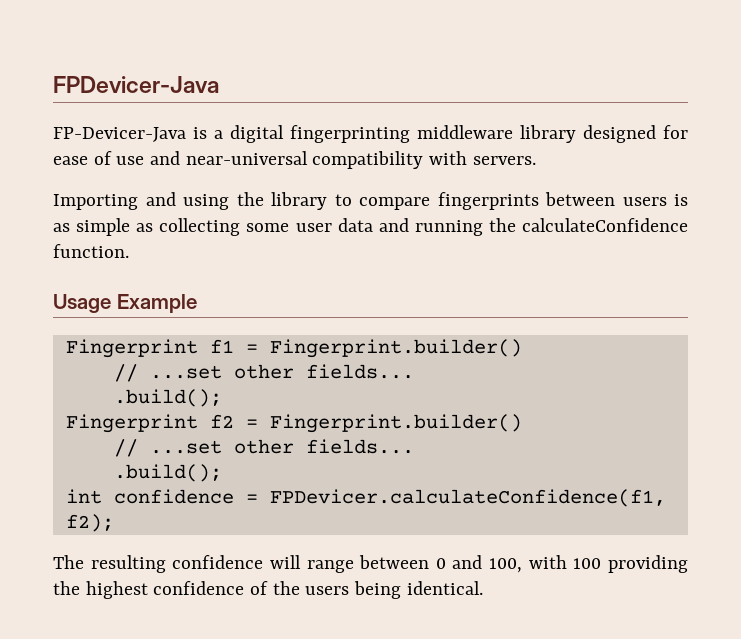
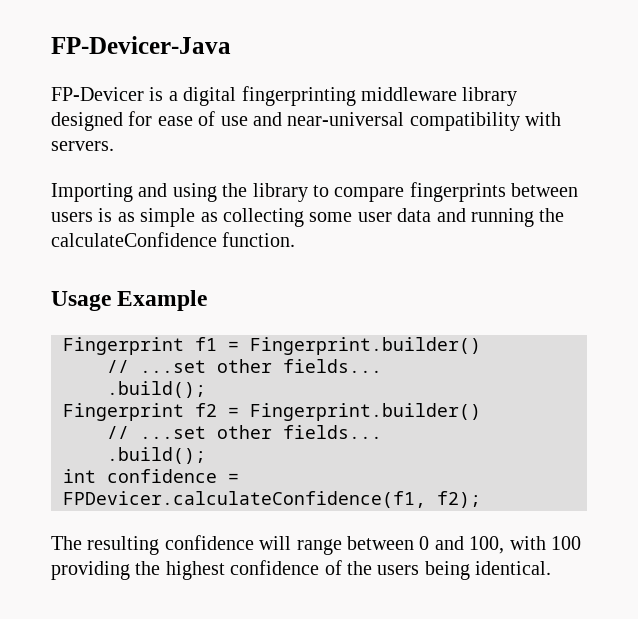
- FPDevicer-Java
- FP-Devicer-Java is a digital fingerprinting middleware library designed for ease of use and near-universal compatibility with servers.
+ FP-Devicer-Java
+ FP-Devicer is a digital fingerprinting middleware library designed for ease of use and near-universal compatibility with servers.

